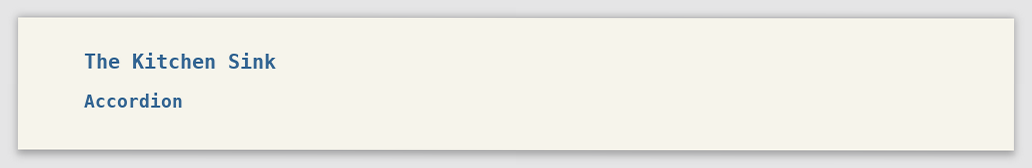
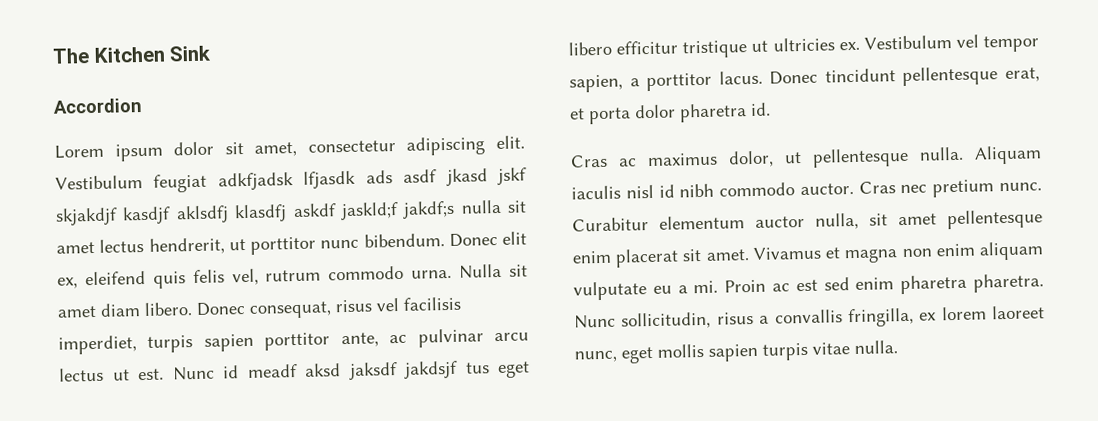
+ Lorem ipsum dolor sit amet, consectetur adipiscing elit. Vestibulum feugiat adkfjadsk lfjasdk ads asdf jkasd jskf skjakdjf kasdjf aklsdfj klasdfj askdf jaskld;f jakdf;s nulla sit amet lectus hendrerit, ut porttitor nunc bibendum. Donec elit ex, eleifend quis felis vel, rutrum commodo urna. Nulla sit amet diam libero. Donec consequat, risus vel facilisis imperdiet, turpis sapien porttitor ante, ac pulvinar arcu lectus ut est. Nunc id meadf aksd jaksdf jakdsjf tus eget libero efficitur tristique ut ultricies ex. Vestibulum vel tempor sapien, a porttitor lacus. Donec tincidunt pellentesque erat, et porta dolor pharetra id.
+ Cras ac maximus dolor, ut pellentesque nulla. Aliquam iaculis nisl id nibh commodo auctor. Cras nec pretium nunc. Curabitur elementum auctor nulla, sit amet pellentesque enim placerat sit amet. Vivamus et magna non enim aliquam vulputate eu a mi. Proin ac est sed enim pharetra pharetra. Nunc sollicitudin, risus a convallis fringilla, ex lorem laoreet nunc, eget mollis sapien turpis vitae nulla.

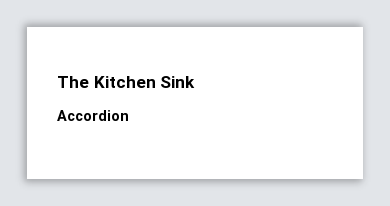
- Lorem ipsum dolor sit amet, consectetur adipiscing elit. Vestibulum feugiat adkfjadsk lfjasdk ads asdf jkasd jskf skjakdjf kasdjf aklsdfj klasdfj askdf jaskld;f jakdf;s nulla sit amet lectus hendrerit, ut porttitor nunc bibendum. Donec elit ex, eleifend quis felis vel, rutrum commodo urna. Nulla sit amet diam libero. Donec consequat, risus vel facilisis imperdiet, turpis sapien porttitor ante, ac pulvinar arcu lectus ut est. Nunc id meadf aksd jaksdf jakdsjf tus eget libero efficitur tristique ut ultricies ex. Vestibulum vel tempor sapien, a porttitor lacus. Donec tincidunt pellentesque erat, et porta dolor pharetra id.
- Cras ac maximus dolor, ut pellentesque nulla. Aliquam iaculis nisl id nibh commodo auctor. Cras nec pretium nunc. Curabitur elementum auctor nulla, sit amet pellentesque enim placerat sit amet. Vivamus et magna non enim aliquam vulputate eu a mi. Proin ac est sed enim pharetra pharetra. Nunc sollicitudin, risus a convallis fringilla, ex lorem laoreet nunc, eget mollis sapien turpis vitae nulla.

